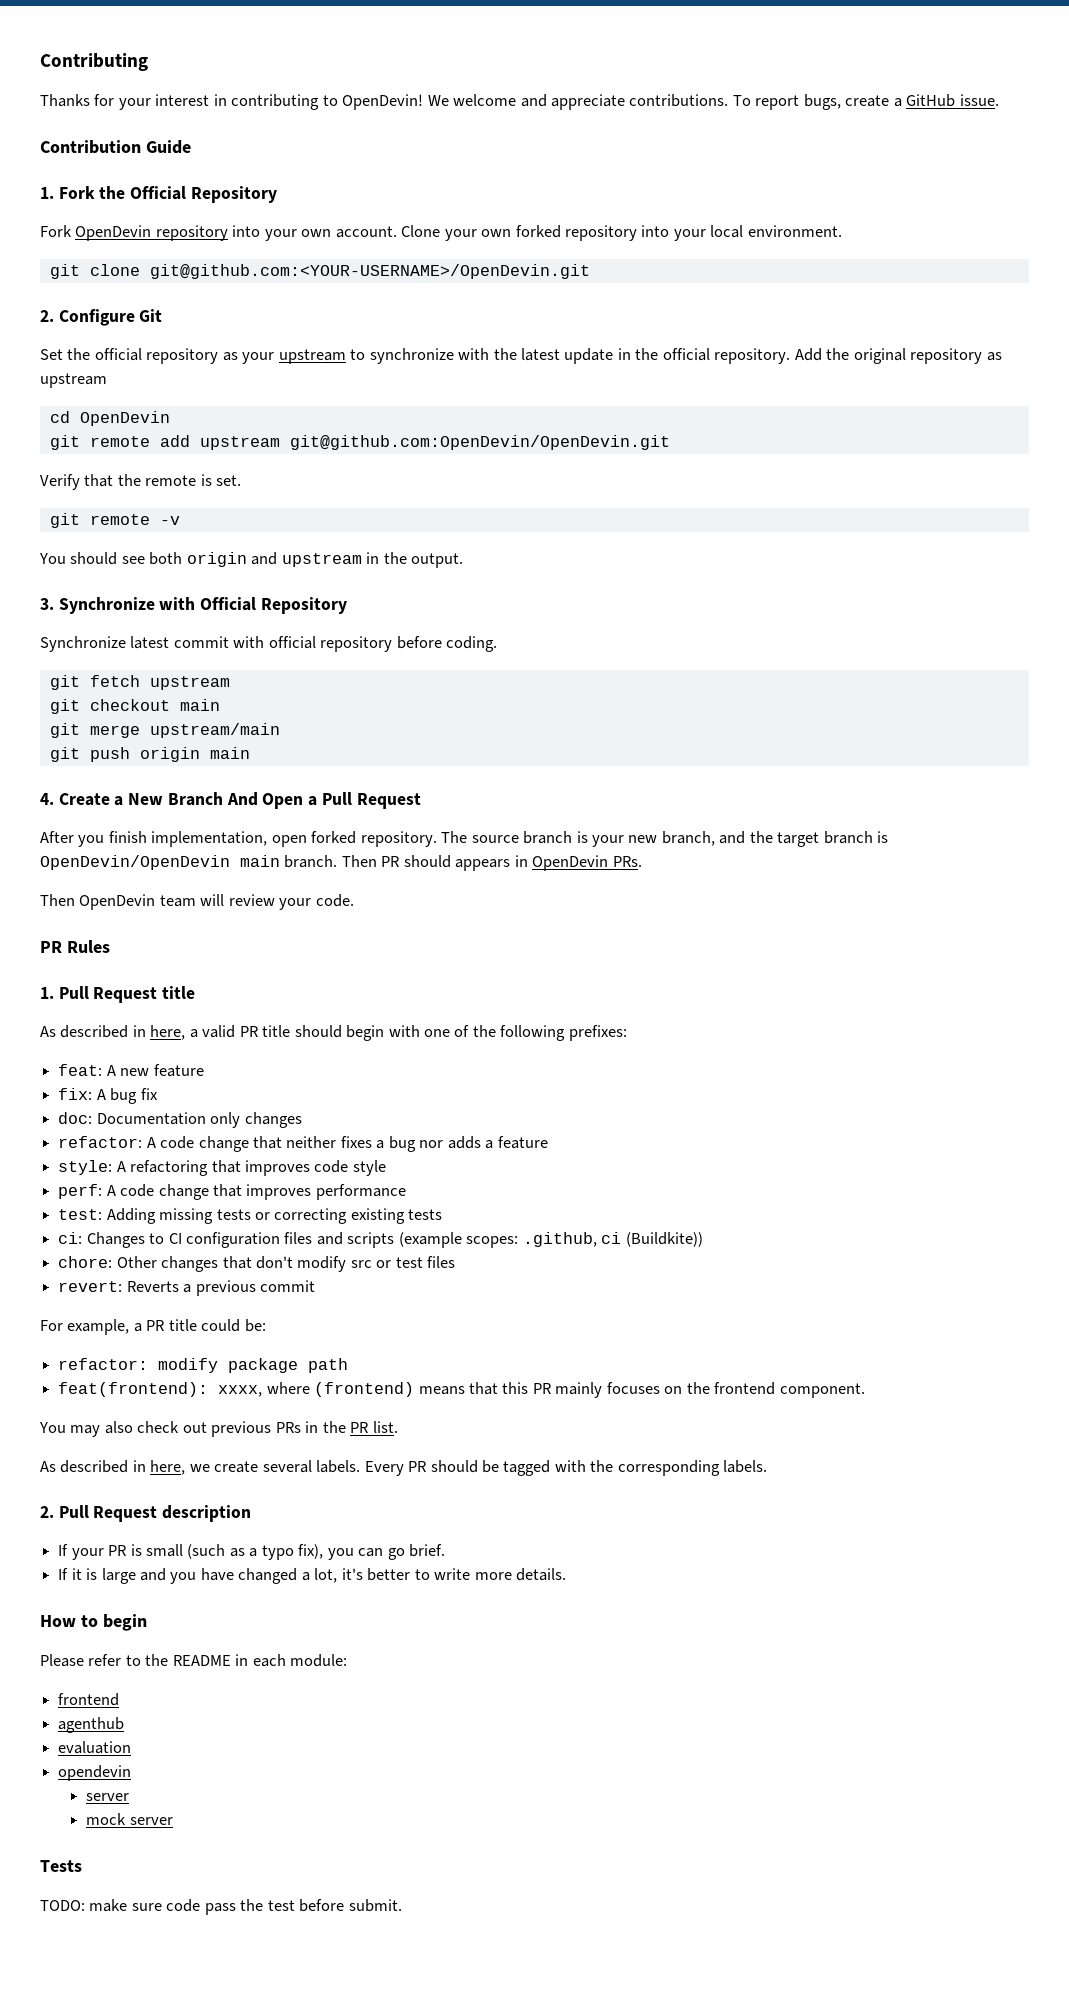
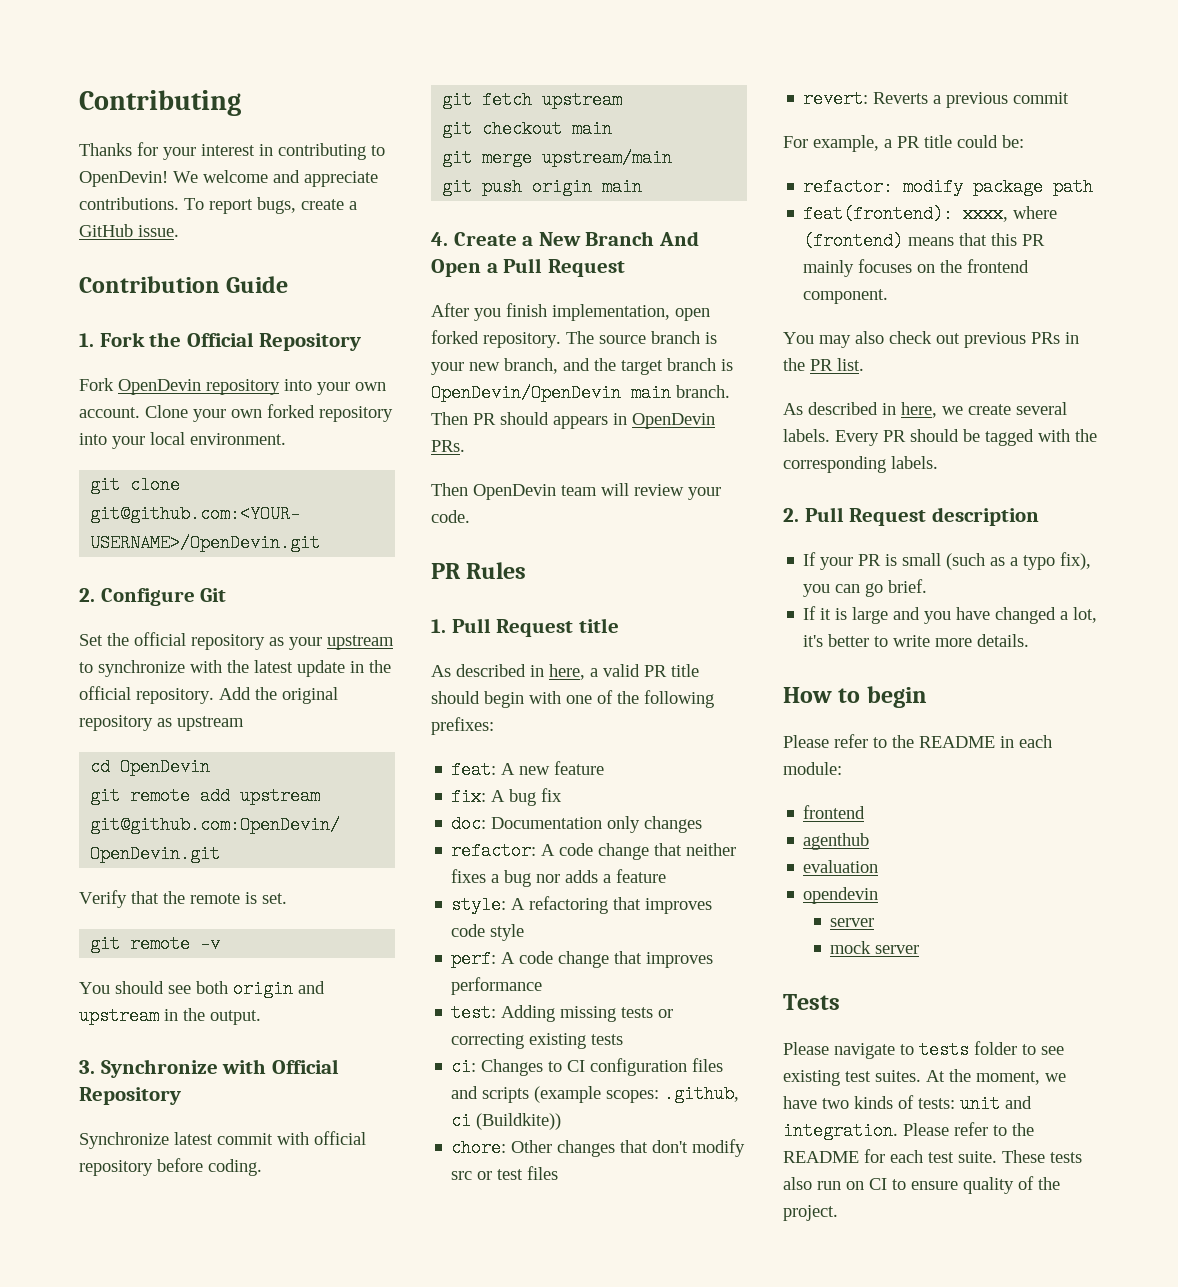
- TODO: make sure code pass the test before submit.
+ Please navigate to tests folder to see existing test suites. At the moment, we have two kinds of tests: unit and integration. Please refer to the README for each test suite. These tests also run on CI to ensure quality of the project.

